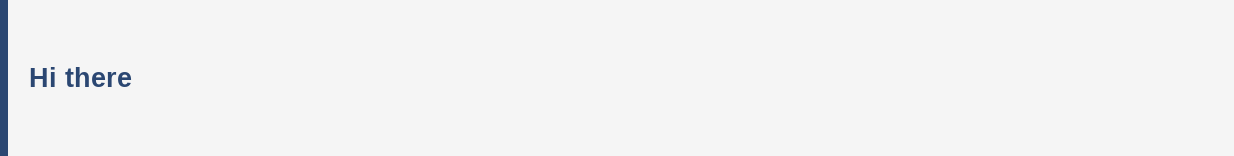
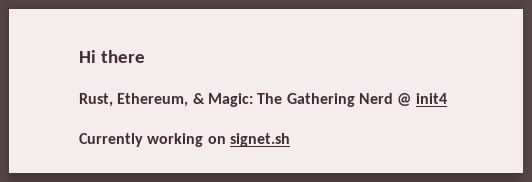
+ Rust, Ethereum, & Magic: The Gathering Nerd @ init4
+ Currently working on signet.sh

